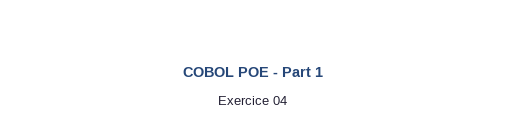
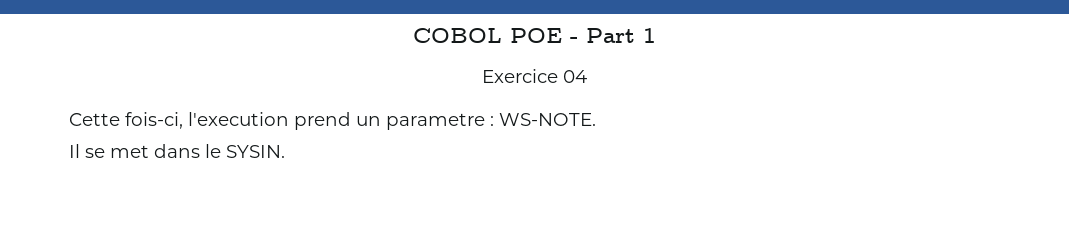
+ Cette fois-ci, l'execution prend un parametre : WS-NOTE.
+ Il se met dans le SYSIN.

